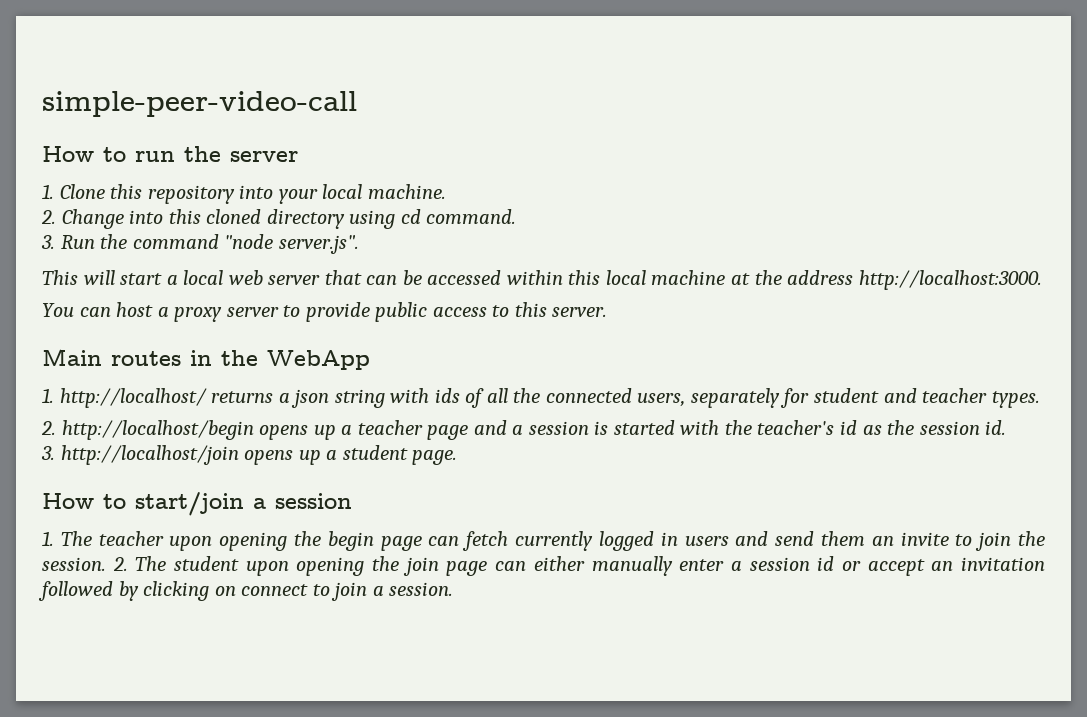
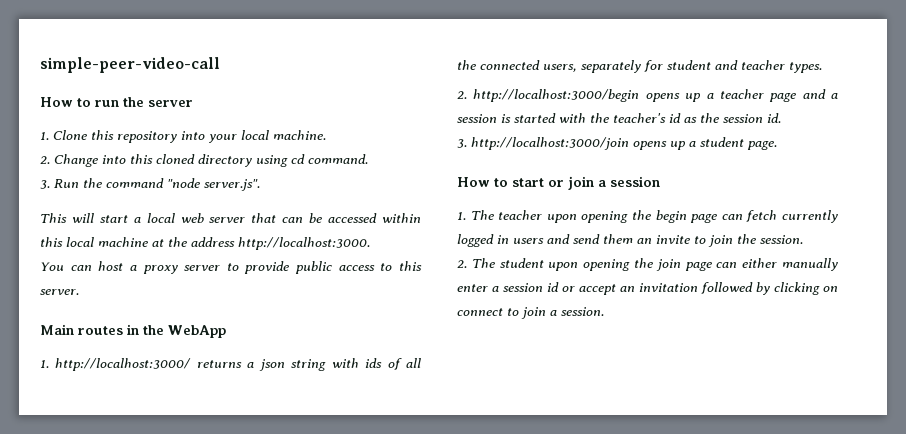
- 1. http://localhost/ returns a json string with ids of all the connected users, separately for student and teacher types.
+ 1. http://localhost:3000/ returns a json string with ids of all the connected users, separately for student and teacher types.
- 2. http://localhost/begin opens up a teacher page and a session is started with the teacher's id as the session id.
+ 2. http://localhost:3000/begin opens up a teacher page and a session is started with the teacher's id as the session id.
- 3. http://localhost/join opens up a student page.
+ 3. http://localhost:3000/join opens up a student page.
- How to start/join a session
+ How to start or join a session
- 1. The teacher upon opening the begin page can fetch currently logged in users and send them an invite to join the session. 2. The student upon opening the join page can either manually enter a session id or accept an invitation followed by clicking on connect to join a session.
+ 1. The teacher upon opening the begin page can fetch currently logged in users and send them an invite to join the session.
+ 2. The student upon opening the join page can either manually enter a session id or accept an invitation followed by clicking on connect to join a session.

